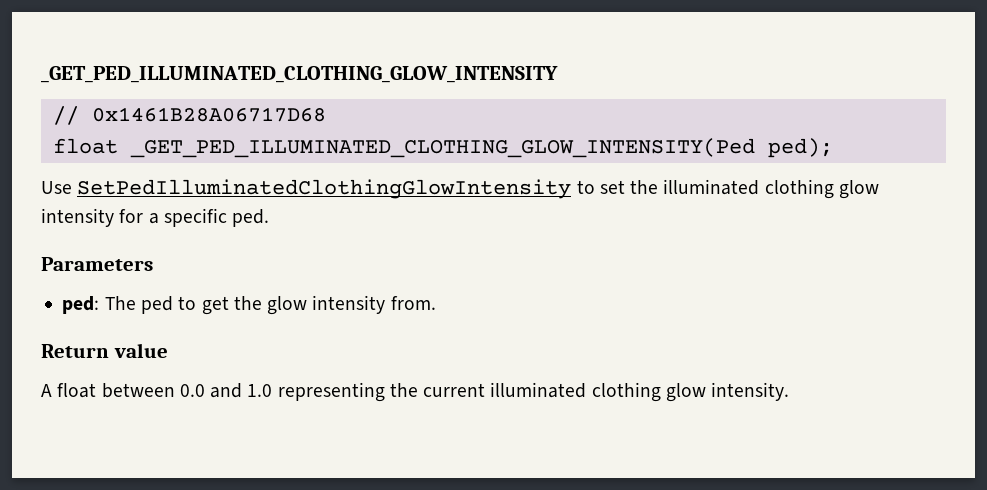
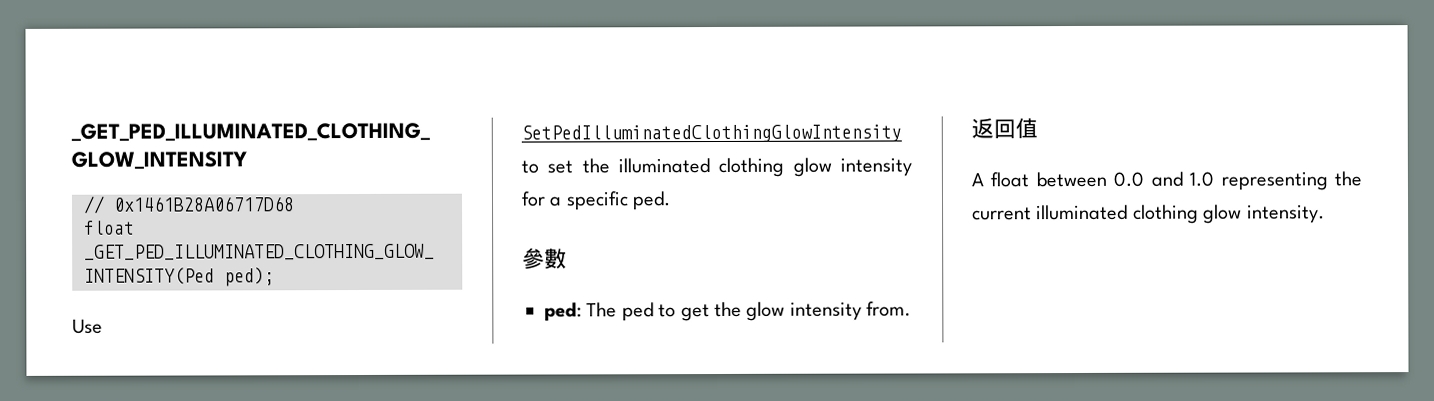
- Parameters
+ 參數
- Return value
+ 返回值

